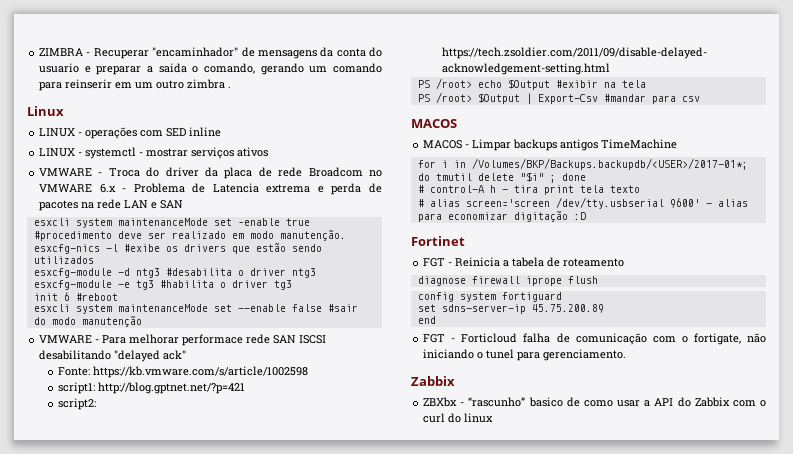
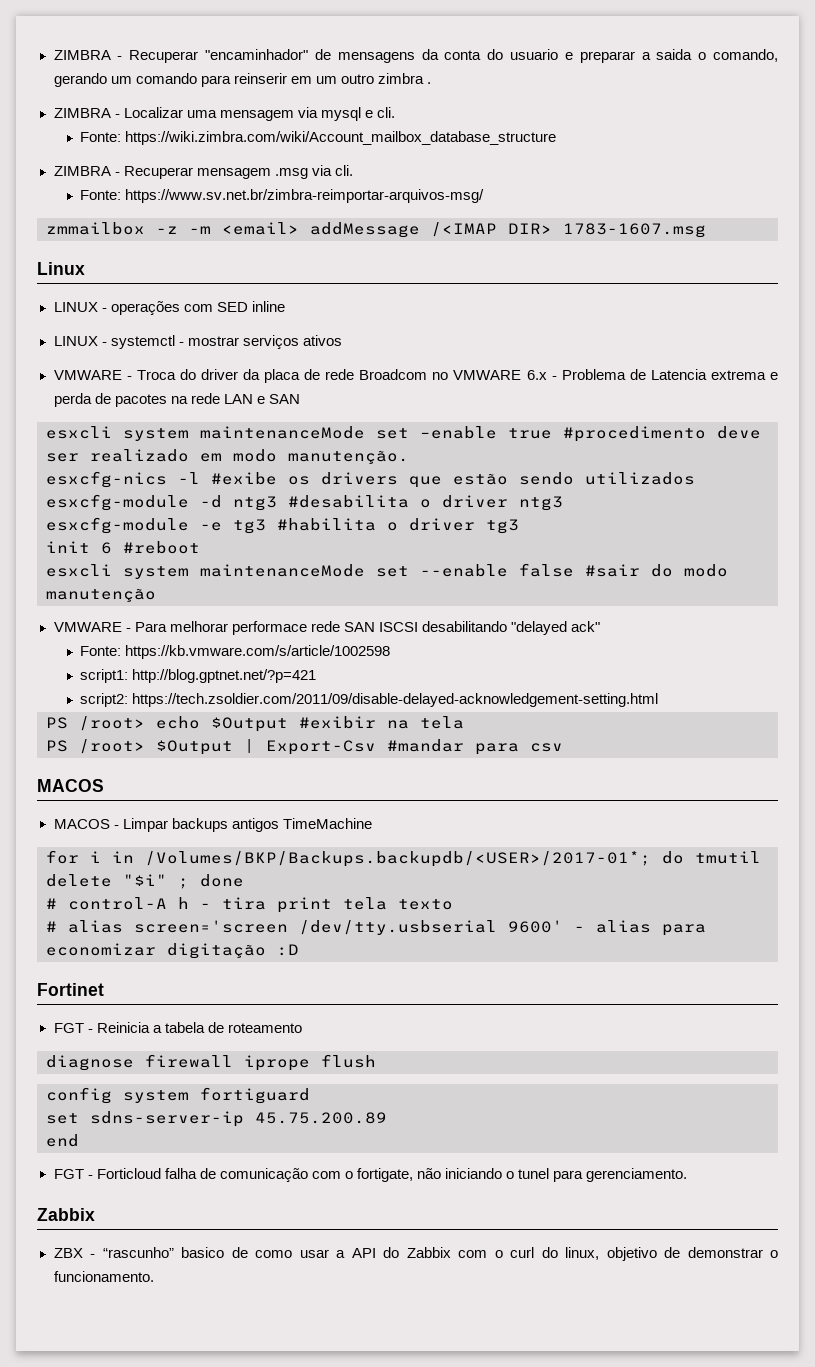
+ ZIMBRA - Localizar uma mensagem via mysql e cli.
+ Fonte: https://wiki.zimbra.com/wiki/Account_mailbox_database_structure
+ ZIMBRA - Recuperar mensagem .msg via cli.
+ Fonte: https://www.sv.net.br/zimbra-reimportar-arquivos-msg/
+ zmmailbox -z -m <email> addMessage /<IMAP DIR> 1783-1607.msg
- ZBXbx - “rascunho” basico de como usar a API do Zabbix com o curl do linux
+ ZBX - “rascunho” basico de como usar a API do Zabbix com o curl do linux, objetivo de demonstrar o funcionamento.

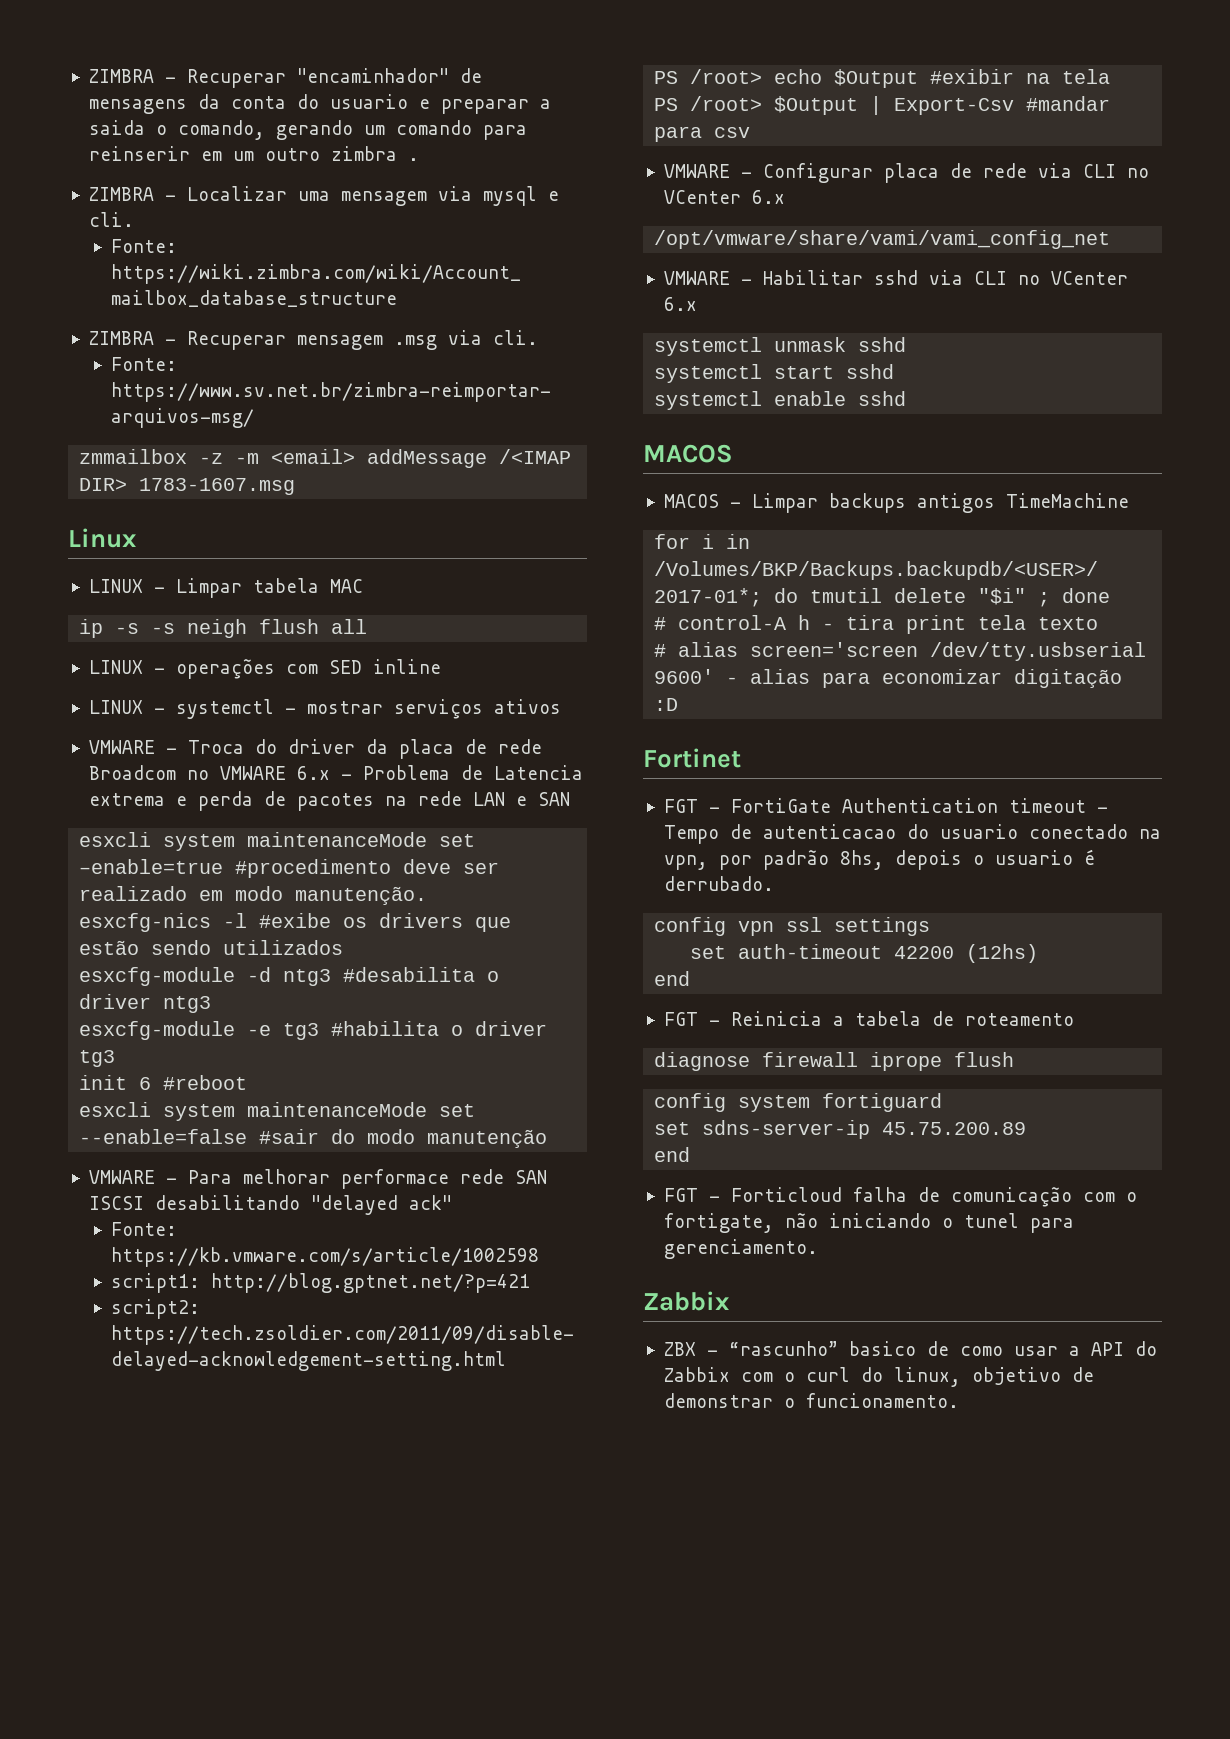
+ LINUX - Limpar tabela MAC
+ ip -s -s neigh flush all
- esxcli system maintenanceMode set –enable true #procedimento deve ser realizado em modo manutenção.
+ esxcli system maintenanceMode set –enable=true #procedimento deve ser realizado em modo manutenção.
- esxcli system maintenanceMode set --enable false #sair do modo manutenção
+ esxcli system maintenanceMode set --enable=false #sair do modo manutenção
+ VMWARE - Configurar placa de rede via CLI no VCenter 6.x
+ /opt/vmware/share/vami/vami_config_net
+ VMWARE - Habilitar sshd via CLI no VCenter 6.x
+ systemctl unmask sshd
+ systemctl start sshd
+ systemctl enable sshd
+ FGT - FortiGate Authentication timeout - Tempo de autenticacao do usuario conectado na vpn, por padrão 8hs, depois o usuario é derrubado.
+ config vpn ssl settings
+ set auth-timeout 42200 (12hs)
+ end

